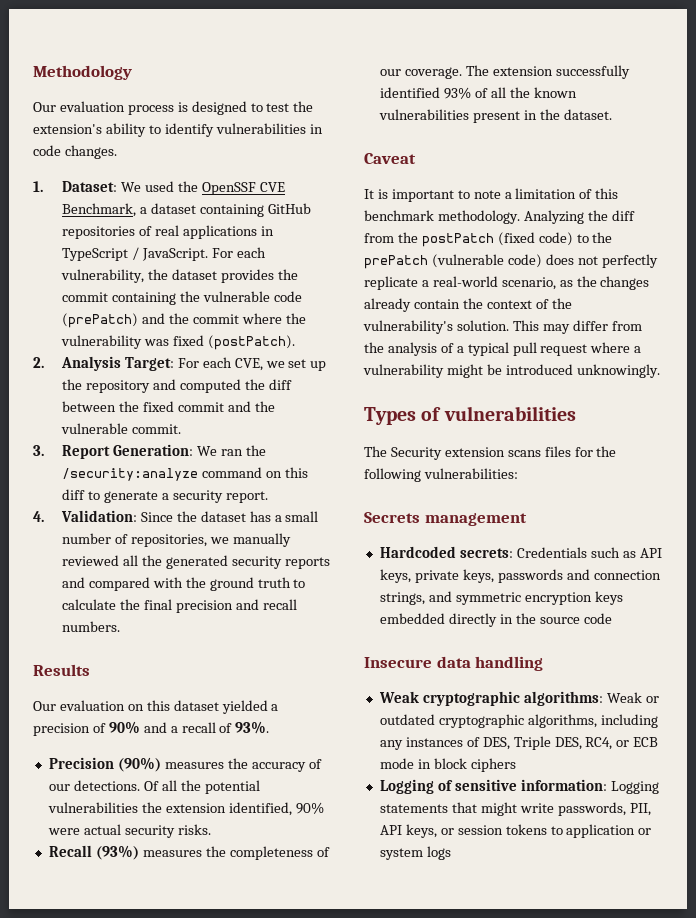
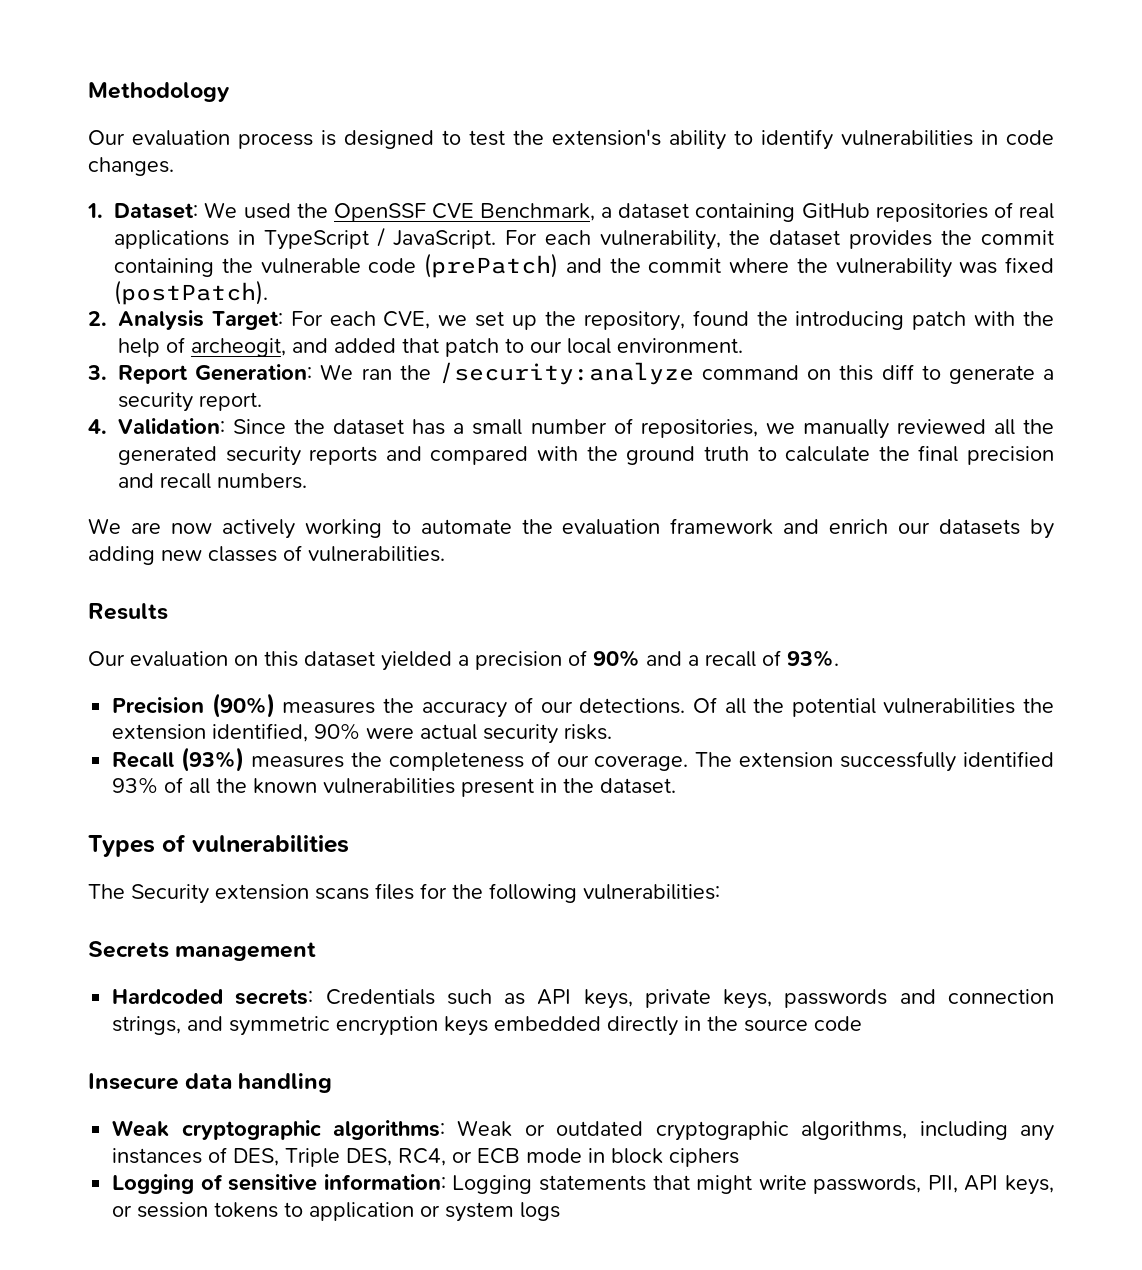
- 2. Analysis Target: For each CVE, we set up the repository and computed the diff between the fixed commit and the vulnerable commit.
+ 2. Analysis Target: For each CVE, we set up the repository, found the introducing patch with the help of archeogit, and added that patch to our local environment.
+ We are now actively working to automate the evaluation framework and enrich our datasets by adding new classes of vulnerabilities.
- Caveat
- It is important to note a limitation of this benchmark methodology. Analyzing the diff from the postPatch (fixed code) to the prePatch (vulnerable code) does not perfectly replicate a real-world scenario, as the changes already contain the context of the vulnerability's solution. This may differ from the analysis of a typical pull request where a vulnerability might be introduced unknowingly.

